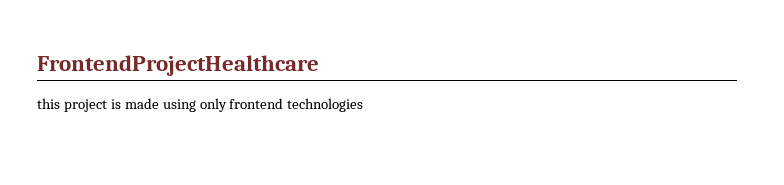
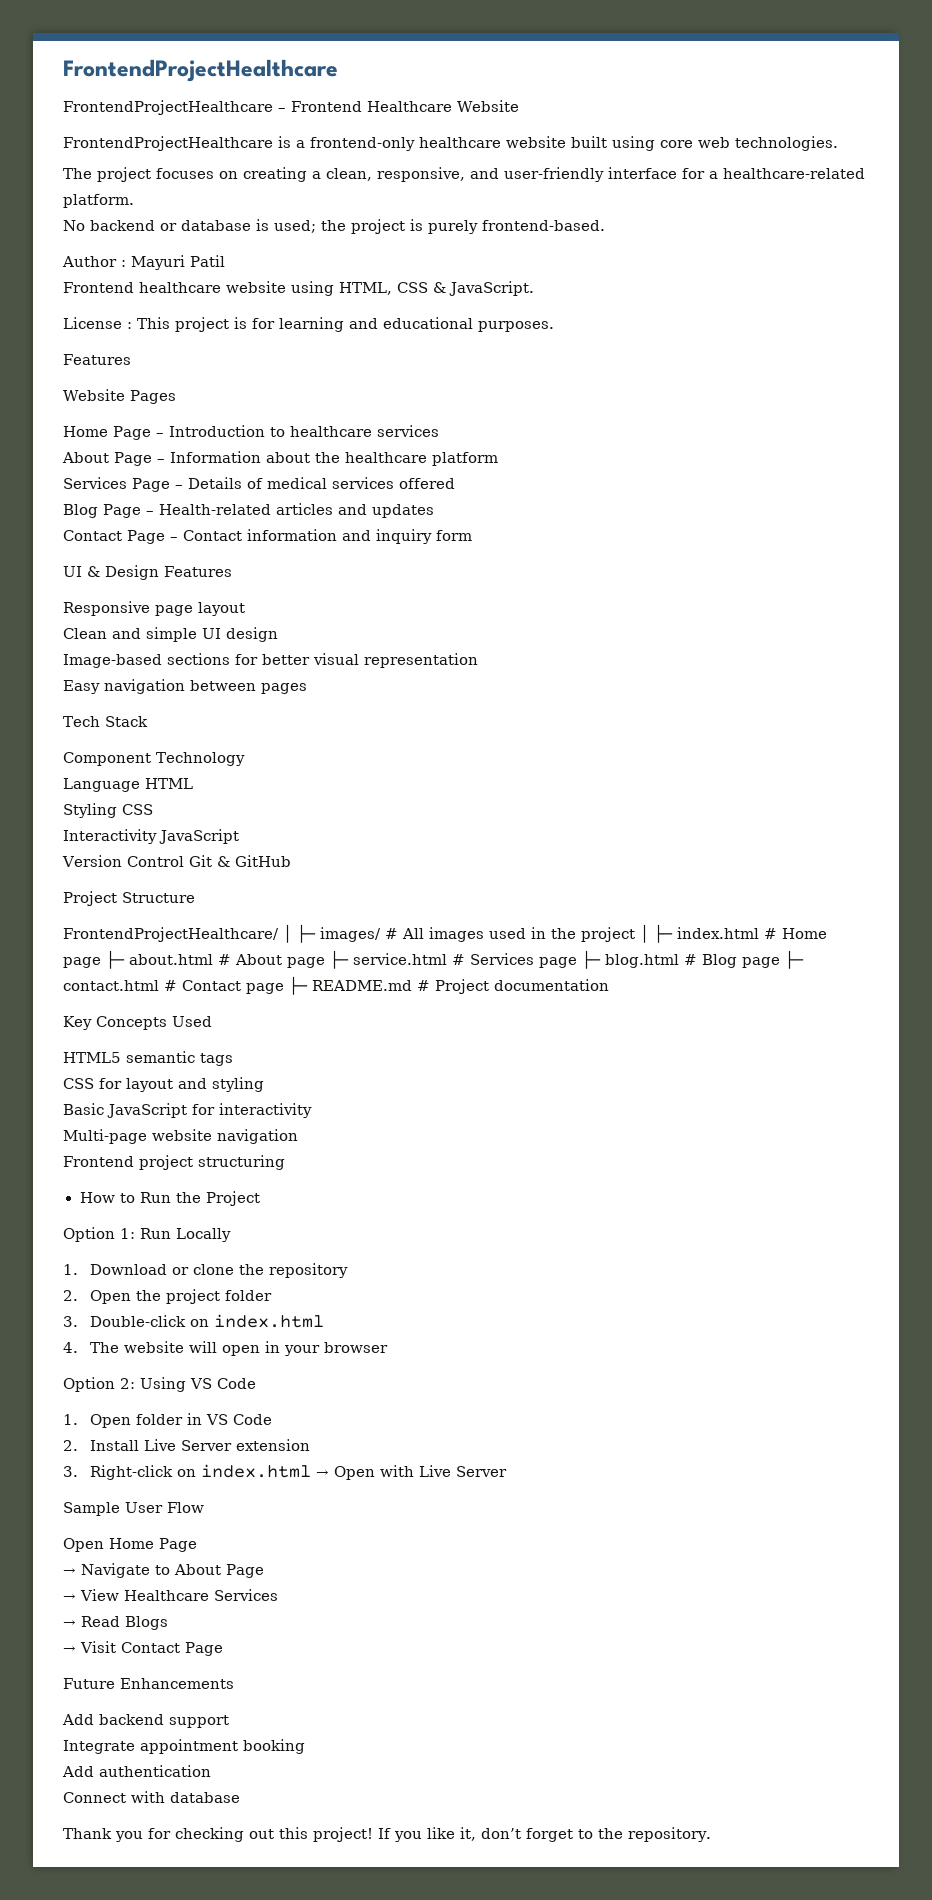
- this project is made using only frontend technologies
+ FrontendProjectHealthcare – Frontend Healthcare Website
+ FrontendProjectHealthcare is a frontend-only healthcare website built using core web technologies.
+ The project focuses on creating a clean, responsive, and user-friendly interface for a healthcare-related platform.
+ No backend or database is used; the project is purely frontend-based.
+ Author : Mayuri Patil
+ Frontend healthcare website using HTML, CSS & JavaScript.
+ License : This project is for learning and educational purposes.
+ Features
+ Website Pages
+ Home Page – Introduction to healthcare services
+ About Page – Information about the healthcare platform
+ Services Page – Details of medical services offered
+ Blog Page – Health-related articles and updates
+ Contact Page – Contact information and inquiry form
+ UI & Design Features
+ Responsive page layout
+ Clean and simple UI design
+ Image-based sections for better visual representation
+ Easy navigation between pages
+ Tech Stack
+ Component Technology
+ Language HTML
+ Styling CSS
+ Interactivity JavaScript
+ Version Control Git & GitHub
+ Project Structure
+ FrontendProjectHealthcare/ │ ├─ images/ # All images used in the project │ ├─ index.html # Home page ├─ about.html # About page ├─ service.html # Services page ├─ blog.html # Blog page ├─ contact.html # Contact page ├─ README.md # Project documentation
+ Key Concepts Used
+ HTML5 semantic tags
+ CSS for layout and styling
+ Basic JavaScript for interactivity
+ Multi-page website navigation
+ Frontend project structuring
+ How to Run the Project
+ Option 1: Run Locally
+ 1. Download or clone the repository
+ 2. Open the project folder
+ 3. Double-click on index.html
+ 4. The website will open in your browser
+ Option 2: Using VS Code
+ 1. Open folder in VS Code
+ 2. Install Live Server extension
+ 3. Right-click on index.html → Open with Live Server
+ Sample User Flow
+ Open Home Page
+ → Navigate to About Page
+ → View Healthcare Services
+ → Read Blogs
+ → Visit Contact Page
+ Future Enhancements
+ Add backend support
+ Integrate appointment booking
+ Add authentication
+ Connect with database
+ Thank you for checking out this project! If you like it, don’t forget to the repository.

